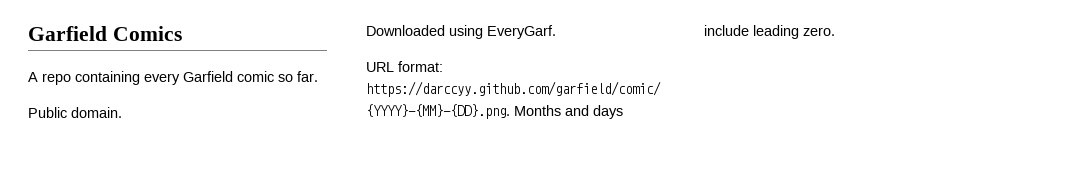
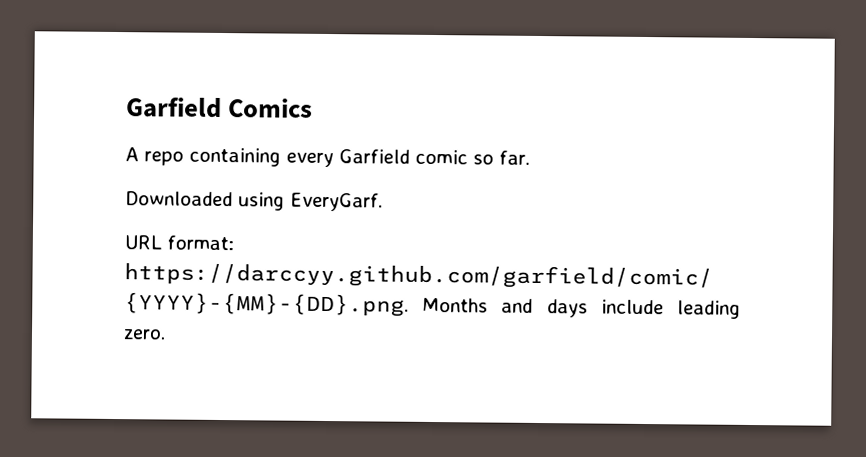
- Public domain.

